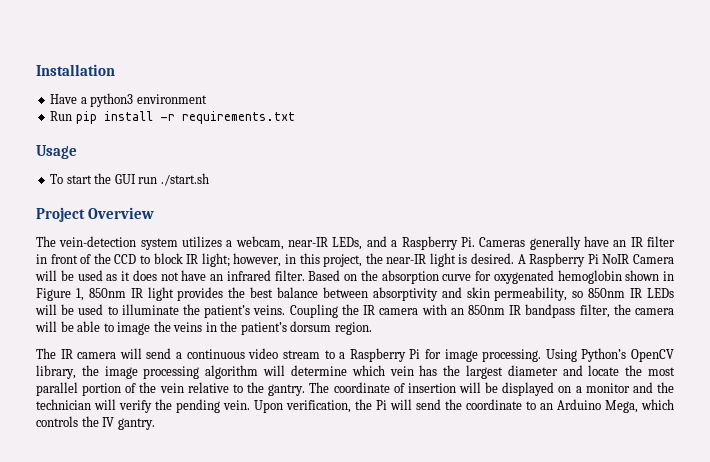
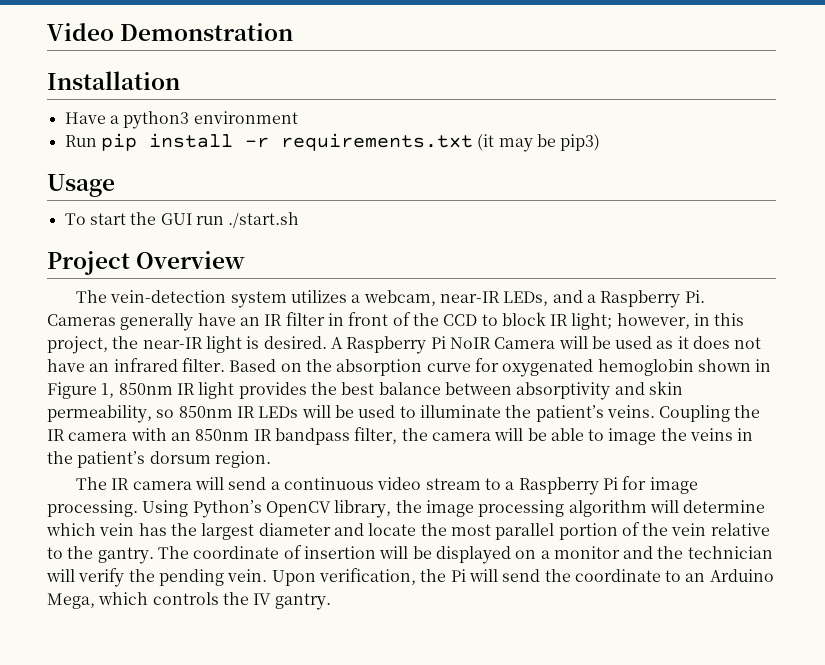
+ Video Demonstration
- Run pip install -r requirements.txt
+ Run pip install -r requirements.txt (it may be pip3)

